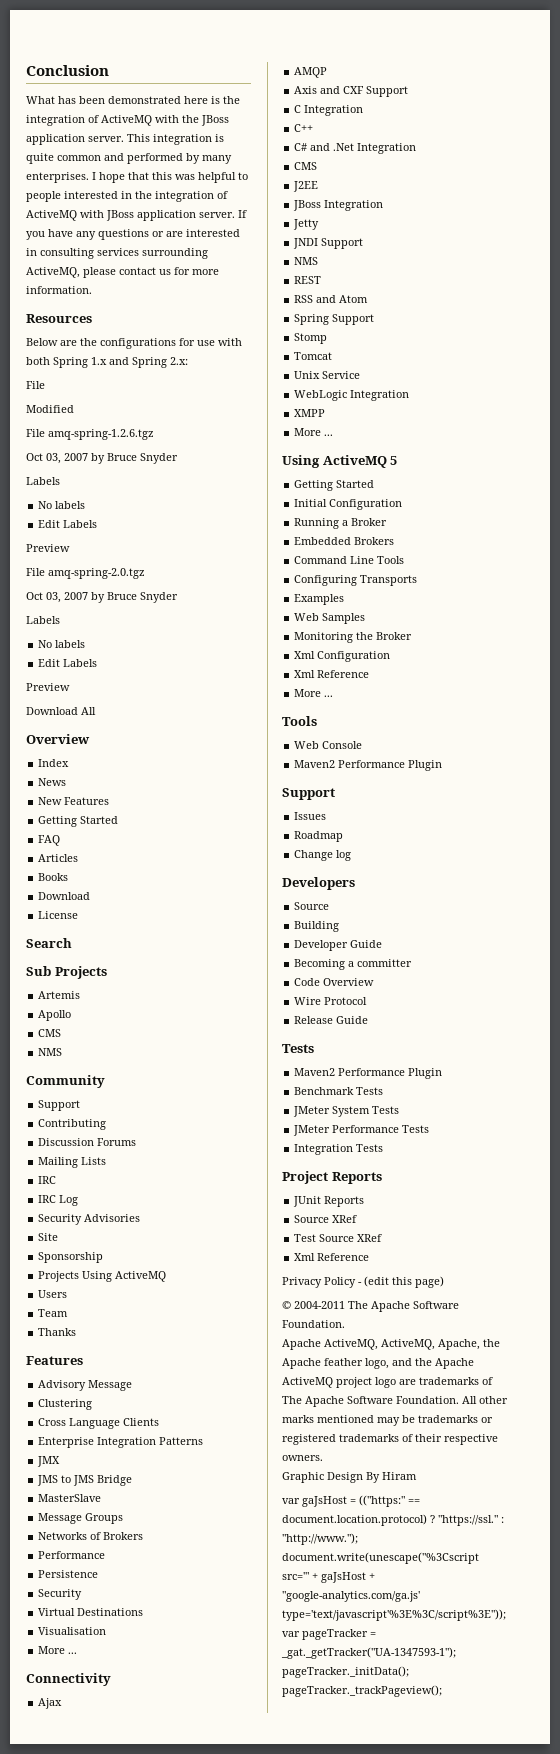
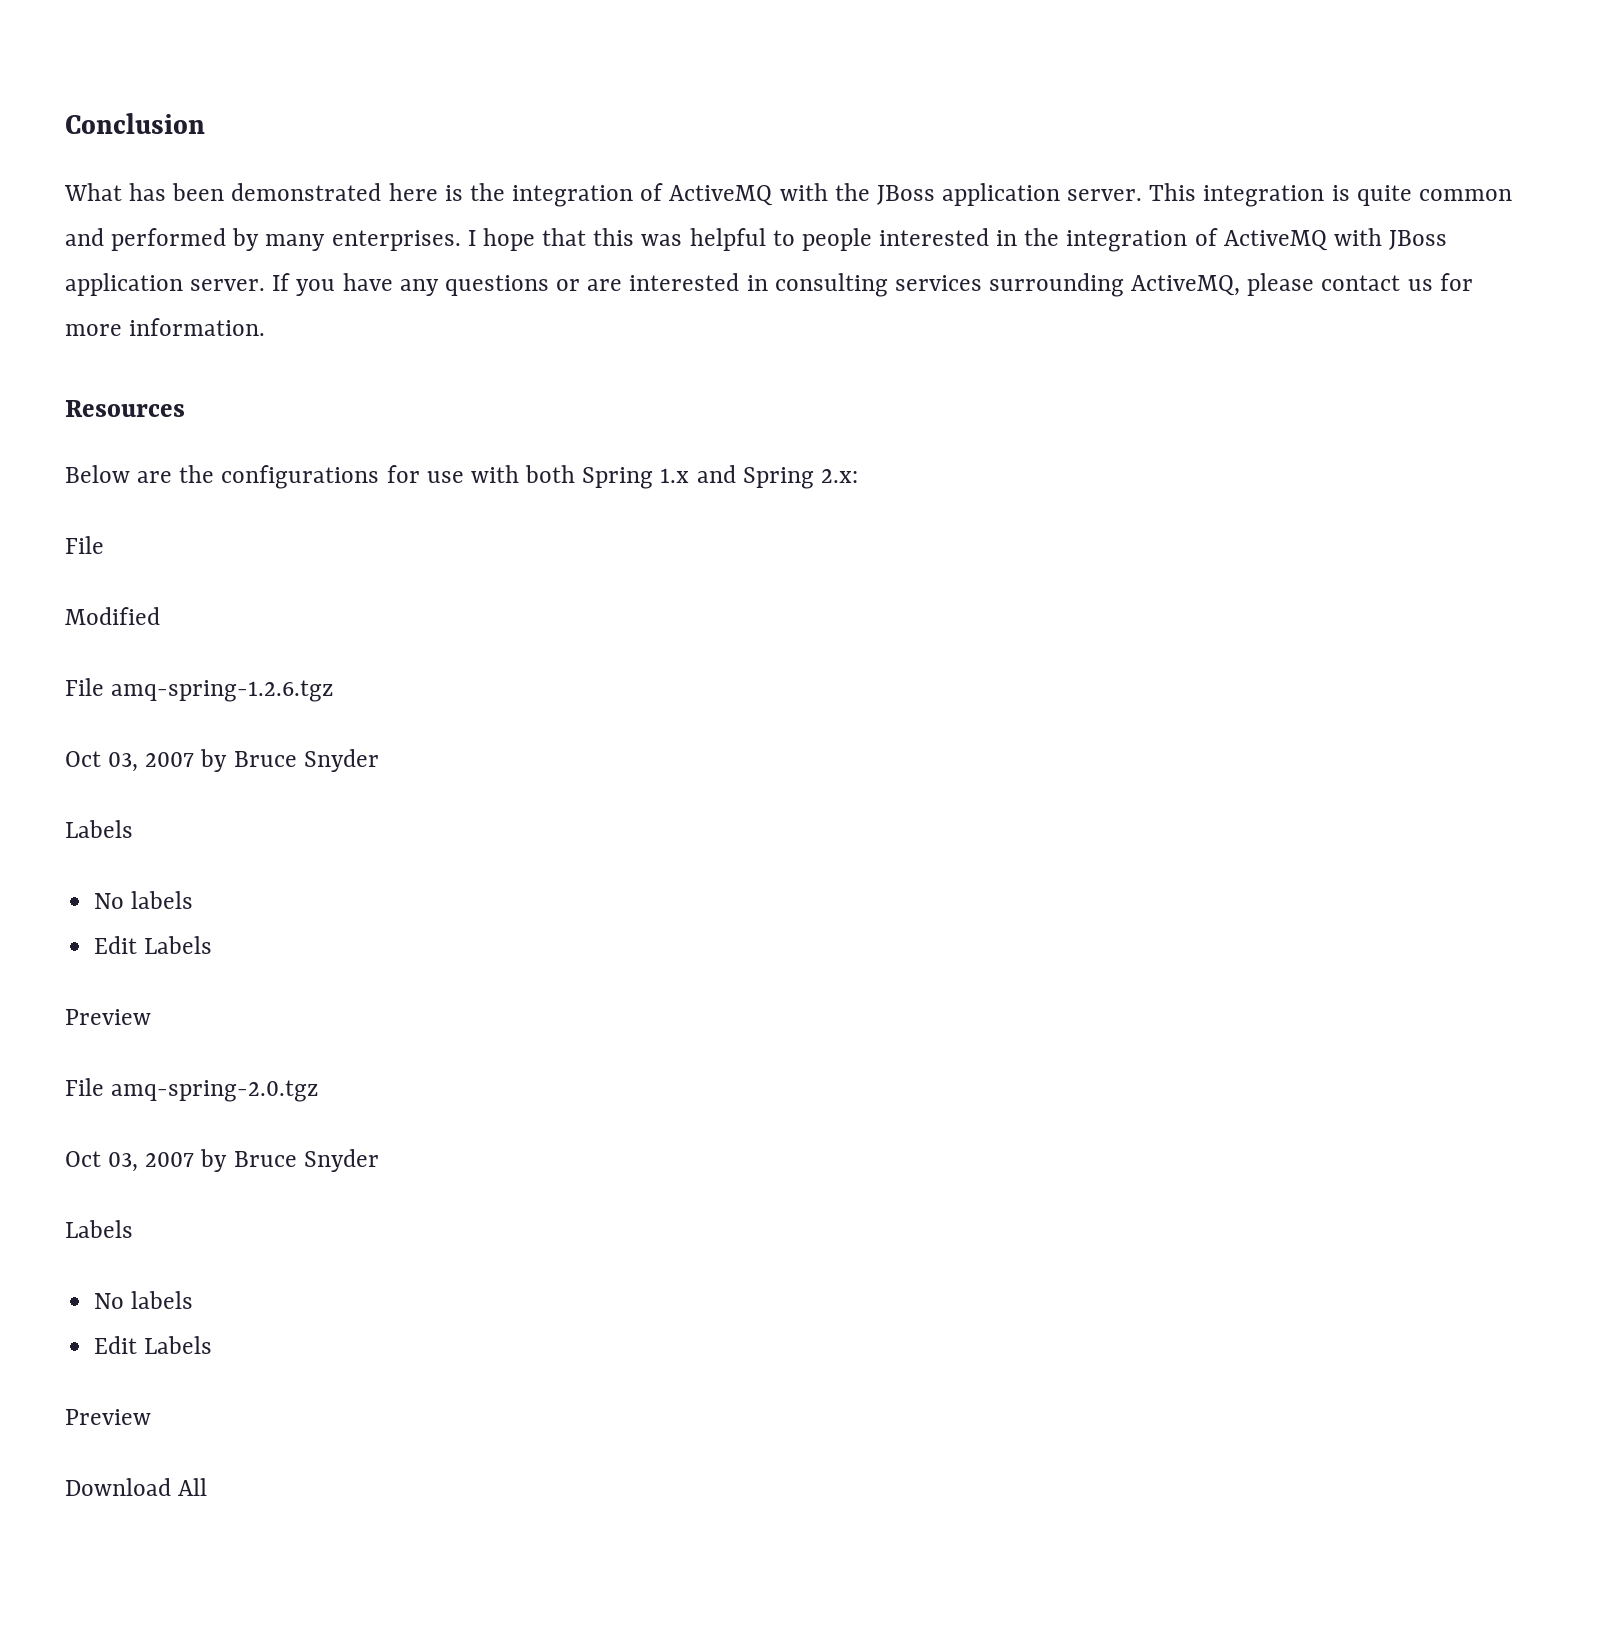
  Download All
- Overview
- Index
- News
- New Features
- Getting Started
- FAQ
- Articles
- Books
- Download
- License
- Search
- Sub Projects
- Artemis
- Apollo
- CMS
- NMS
- Community
- Support
- Contributing
- Discussion Forums
- Mailing Lists
- IRC
- IRC Log
- Security Advisories
- Site
- Sponsorship
- Projects Using ActiveMQ
- Users
- Team
- Thanks
- Features
- Advisory Message
- Clustering
- Cross Language Clients
- Enterprise Integration Patterns
- JMX
- JMS to JMS Bridge
- MasterSlave
- Message Groups
- Networks of Brokers
- Performance
- Persistence
- Security
- Virtual Destinations
- Visualisation
- More ...
- Connectivity
- Ajax
- AMQP
- Axis and CXF Support
- C Integration
- C++
- C# and .Net Integration
- CMS
- J2EE
- JBoss Integration
- Jetty
- JNDI Support
- NMS
- REST
- RSS and Atom
- Spring Support
- Stomp
- Tomcat
- Unix Service
- WebLogic Integration
- XMPP
- More ...
- Using ActiveMQ 5
- Getting Started
- Initial Configuration
- Running a Broker
- Embedded Brokers
- Command Line Tools
- Configuring Transports
- Examples
- Web Samples
- Monitoring the Broker
- Xml Configuration
- Xml Reference
- More ...
- Tools
- Web Console
- Maven2 Performance Plugin
- Support
- Issues
- Roadmap
- Change log
- Developers
- Source
- Building
- Developer Guide
- Becoming a committer
- Code Overview
- Wire Protocol
- Release Guide
- Tests
- Maven2 Performance Plugin
- Benchmark Tests
- JMeter System Tests
- JMeter Performance Tests
- Integration Tests
- Project Reports
- JUnit Reports
- Source XRef
- Test Source XRef
- Xml Reference
- Privacy Policy - (edit this page)
- © 2004-2011 The Apache Software Foundation.
- Apache ActiveMQ, ActiveMQ, Apache, the Apache feather logo, and the Apache ActiveMQ project logo are trademarks of The Apache Software Foundation. All other marks mentioned may be trademarks or registered trademarks of their respective owners.
- Graphic Design By Hiram
- var gaJsHost = (("https:" == document.location.protocol) ? "https://ssl." : "http://www."); document.write(unescape("%3Cscript src='" + gaJsHost + "google-analytics.com/ga.js' type='text/javascript'%3E%3C/script%3E")); var pageTracker = _gat._getTracker("UA-1347593-1"); pageTracker._initData(); pageTracker._trackPageview();

